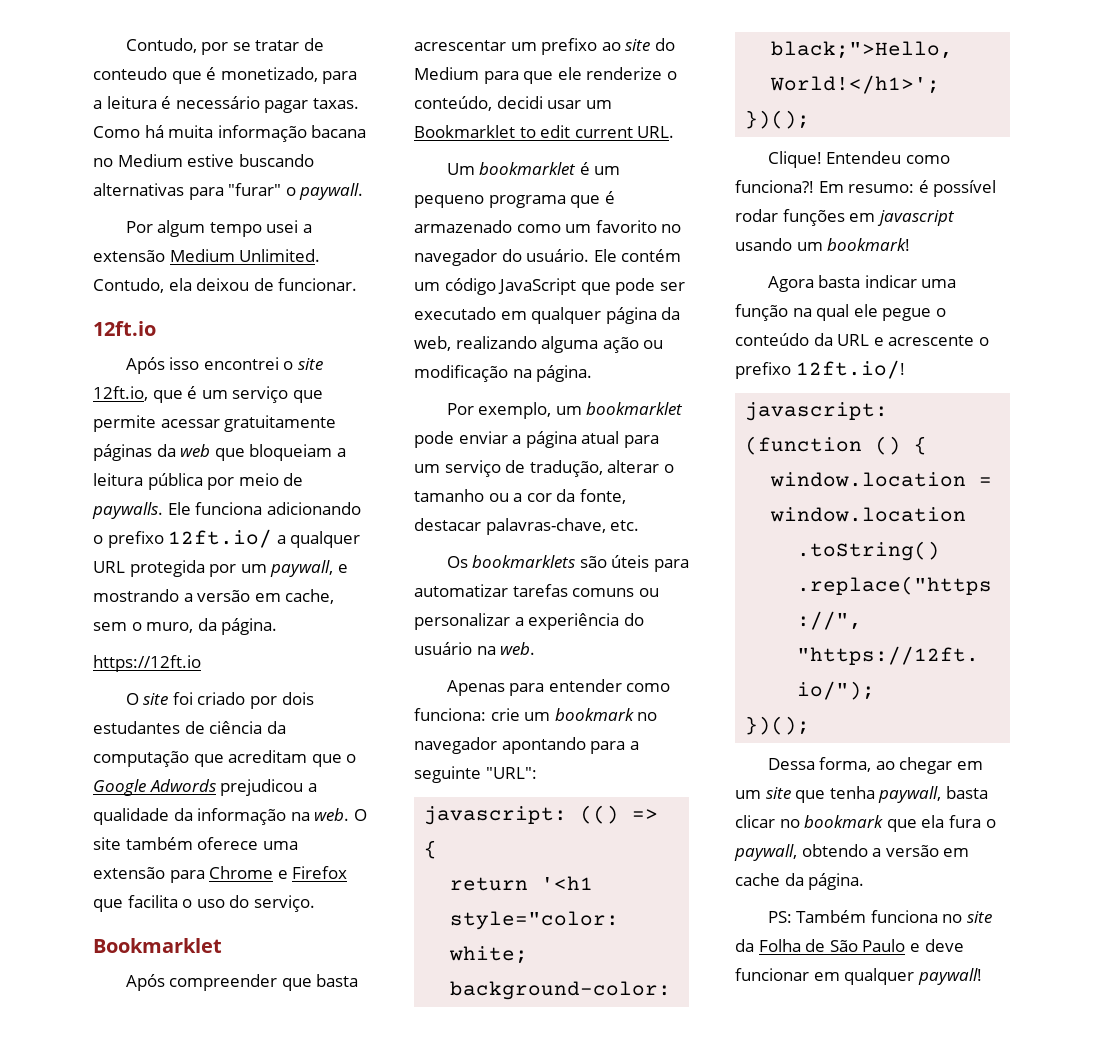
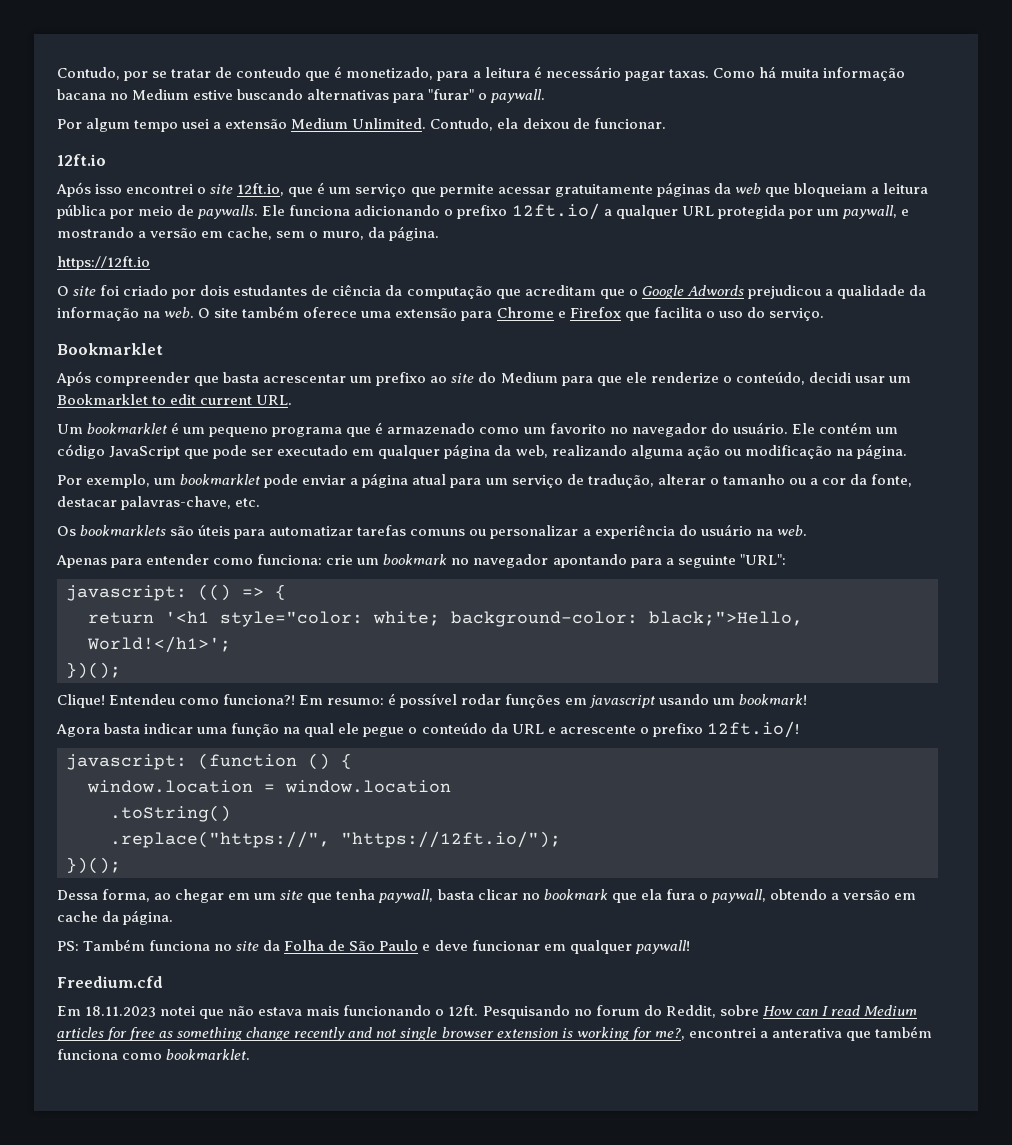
+ Freedium.cfd
+ Em 18.11.2023 notei que não estava mais funcionando o 12ft. Pesquisando no forum do Reddit, sobre How can I read Medium articles for free as something change recently and not single browser extension is working for me?, encontrei a anterativa que também funciona como bookmarklet.

